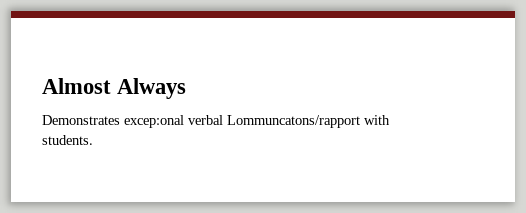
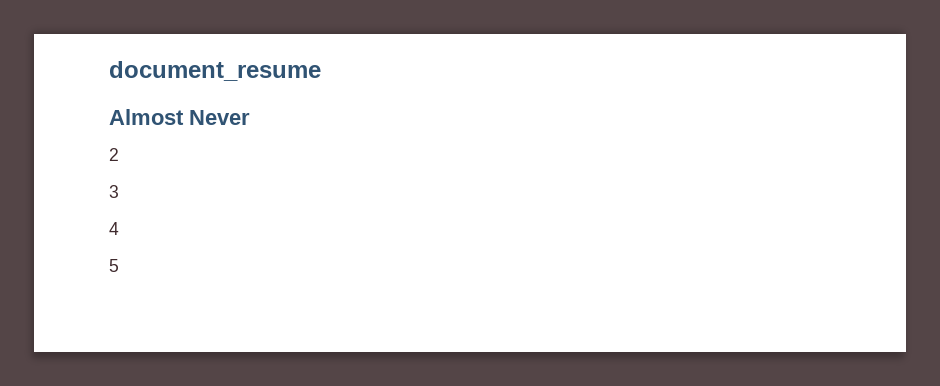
- Almost Always
- Demonstrates excep:onal verbal Lommuncatons/rapport with students.
+ document_resume
+ Almost Never
+ 2
+ 3
+ 4
+ 5

